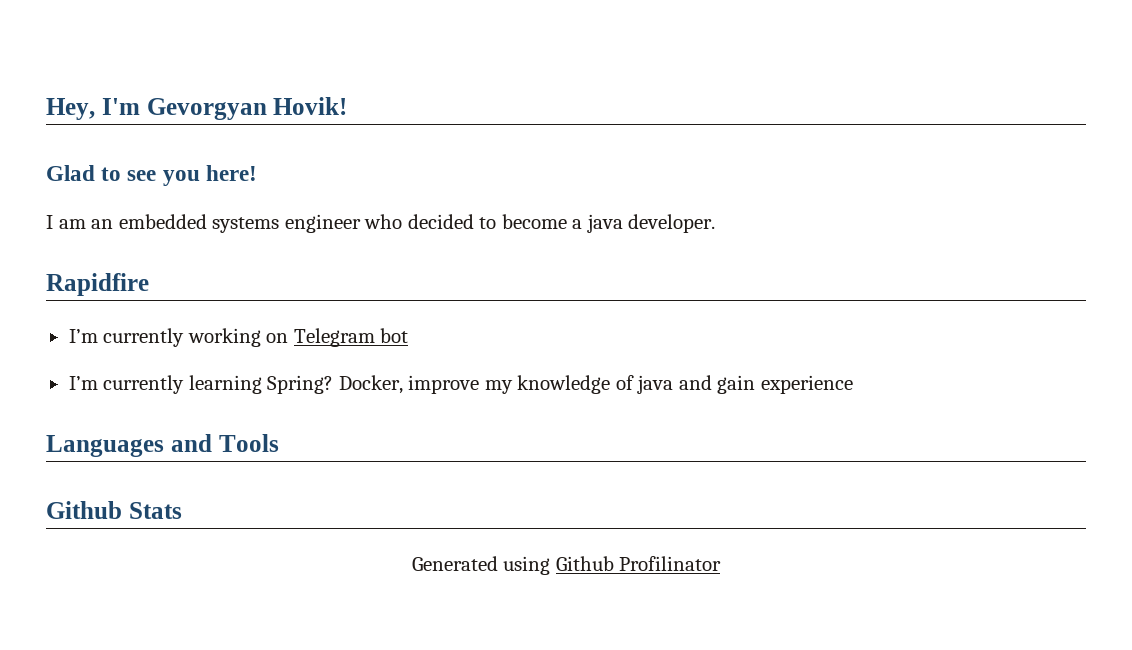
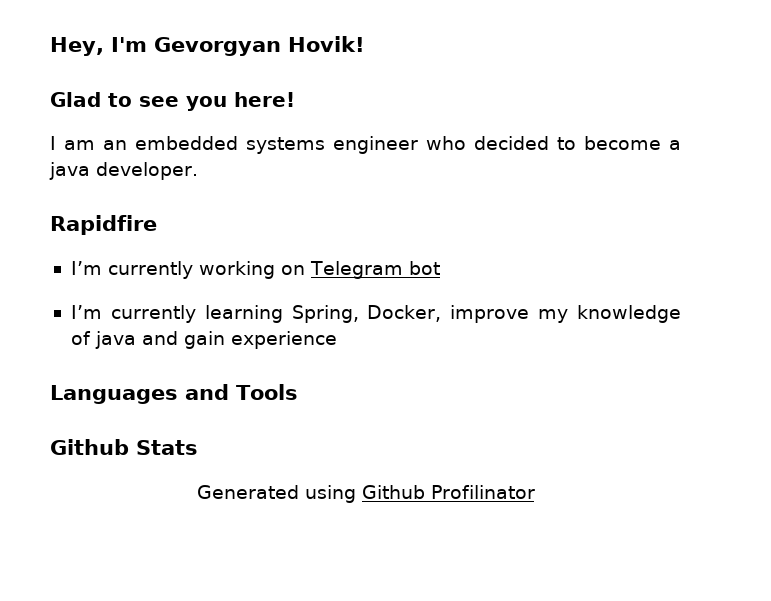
- I’m currently learning Spring? Docker, improve my knowledge of java and gain experience
+ I’m currently learning Spring, Docker, improve my knowledge of java and gain experience

